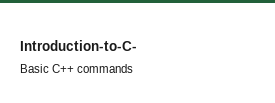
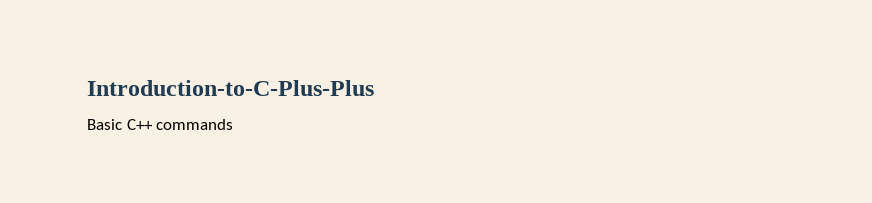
- Introduction-to-C-
+ Introduction-to-C-Plus-Plus

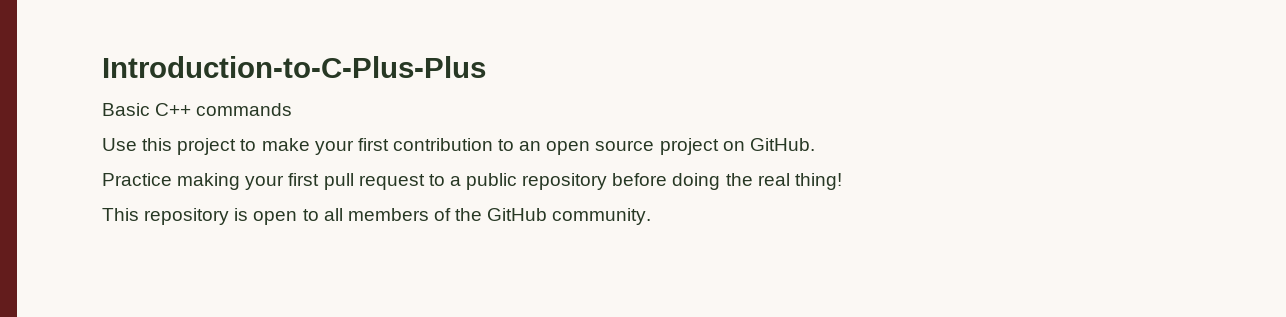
+ Use this project to make your first contribution to an open source project on GitHub.
+ Practice making your first pull request to a public repository before doing the real thing!
+ This repository is open to all members of the GitHub community.

